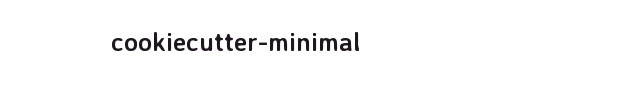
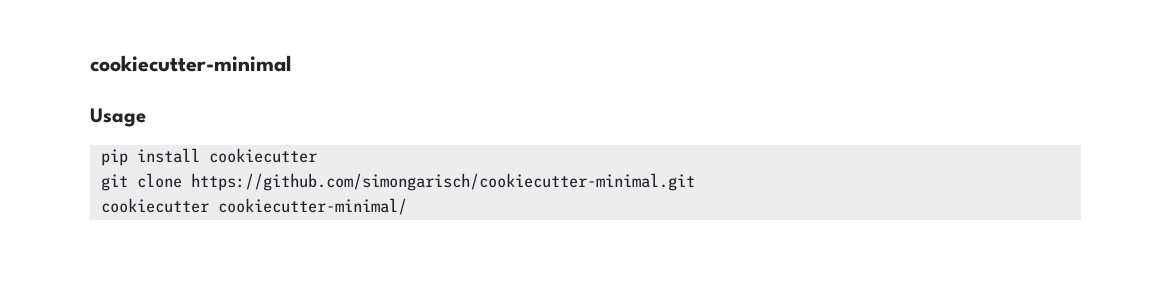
+ Usage
+ pip install cookiecutter
+ git clone https://github.com/simongarisch/cookiecutter-minimal.git
+ cookiecutter cookiecutter-minimal/

